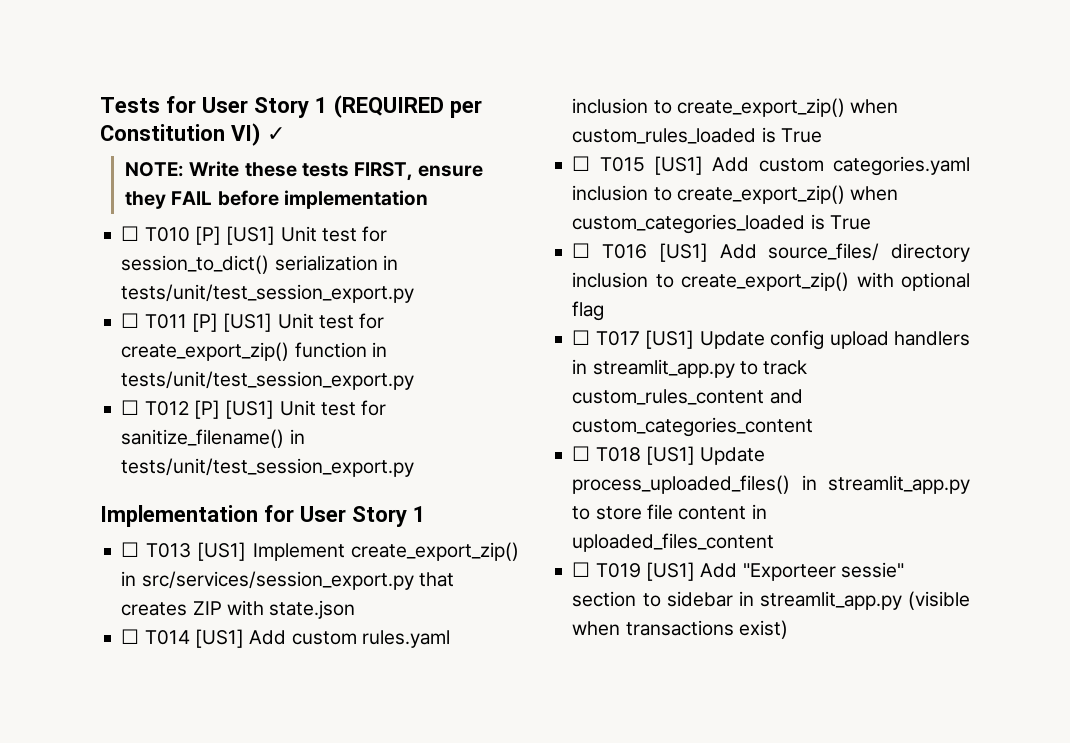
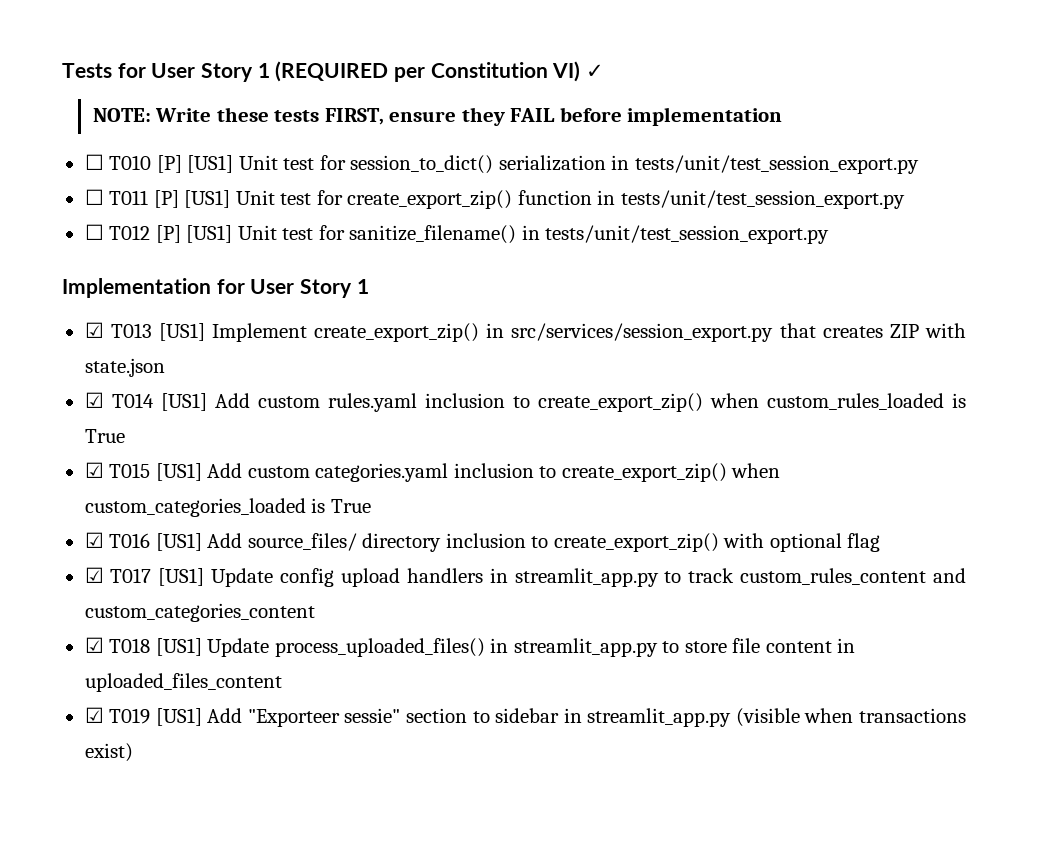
- ☐ T013 [US1] Implement create_export_zip() in src/services/session_export.py that creates ZIP with state.json
+ ☑ T013 [US1] Implement create_export_zip() in src/services/session_export.py that creates ZIP with state.json
- ☐ T014 [US1] Add custom rules.yaml inclusion to create_export_zip() when custom_rules_loaded is True
+ ☑ T014 [US1] Add custom rules.yaml inclusion to create_export_zip() when custom_rules_loaded is True
- ☐ T015 [US1] Add custom categories.yaml inclusion to create_export_zip() when custom_categories_loaded is True
+ ☑ T015 [US1] Add custom categories.yaml inclusion to create_export_zip() when custom_categories_loaded is True
- ☐ T016 [US1] Add source_files/ directory inclusion to create_export_zip() with optional flag
+ ☑ T016 [US1] Add source_files/ directory inclusion to create_export_zip() with optional flag
- ☐ T017 [US1] Update config upload handlers in streamlit_app.py to track custom_rules_content and custom_categories_content
+ ☑ T017 [US1] Update config upload handlers in streamlit_app.py to track custom_rules_content and custom_categories_content
- ☐ T018 [US1] Update process_uploaded_files() in streamlit_app.py to store file content in uploaded_files_content
+ ☑ T018 [US1] Update process_uploaded_files() in streamlit_app.py to store file content in uploaded_files_content
- ☐ T019 [US1] Add "Exporteer sessie" section to sidebar in streamlit_app.py (visible when transactions exist)
+ ☑ T019 [US1] Add "Exporteer sessie" section to sidebar in streamlit_app.py (visible when transactions exist)

